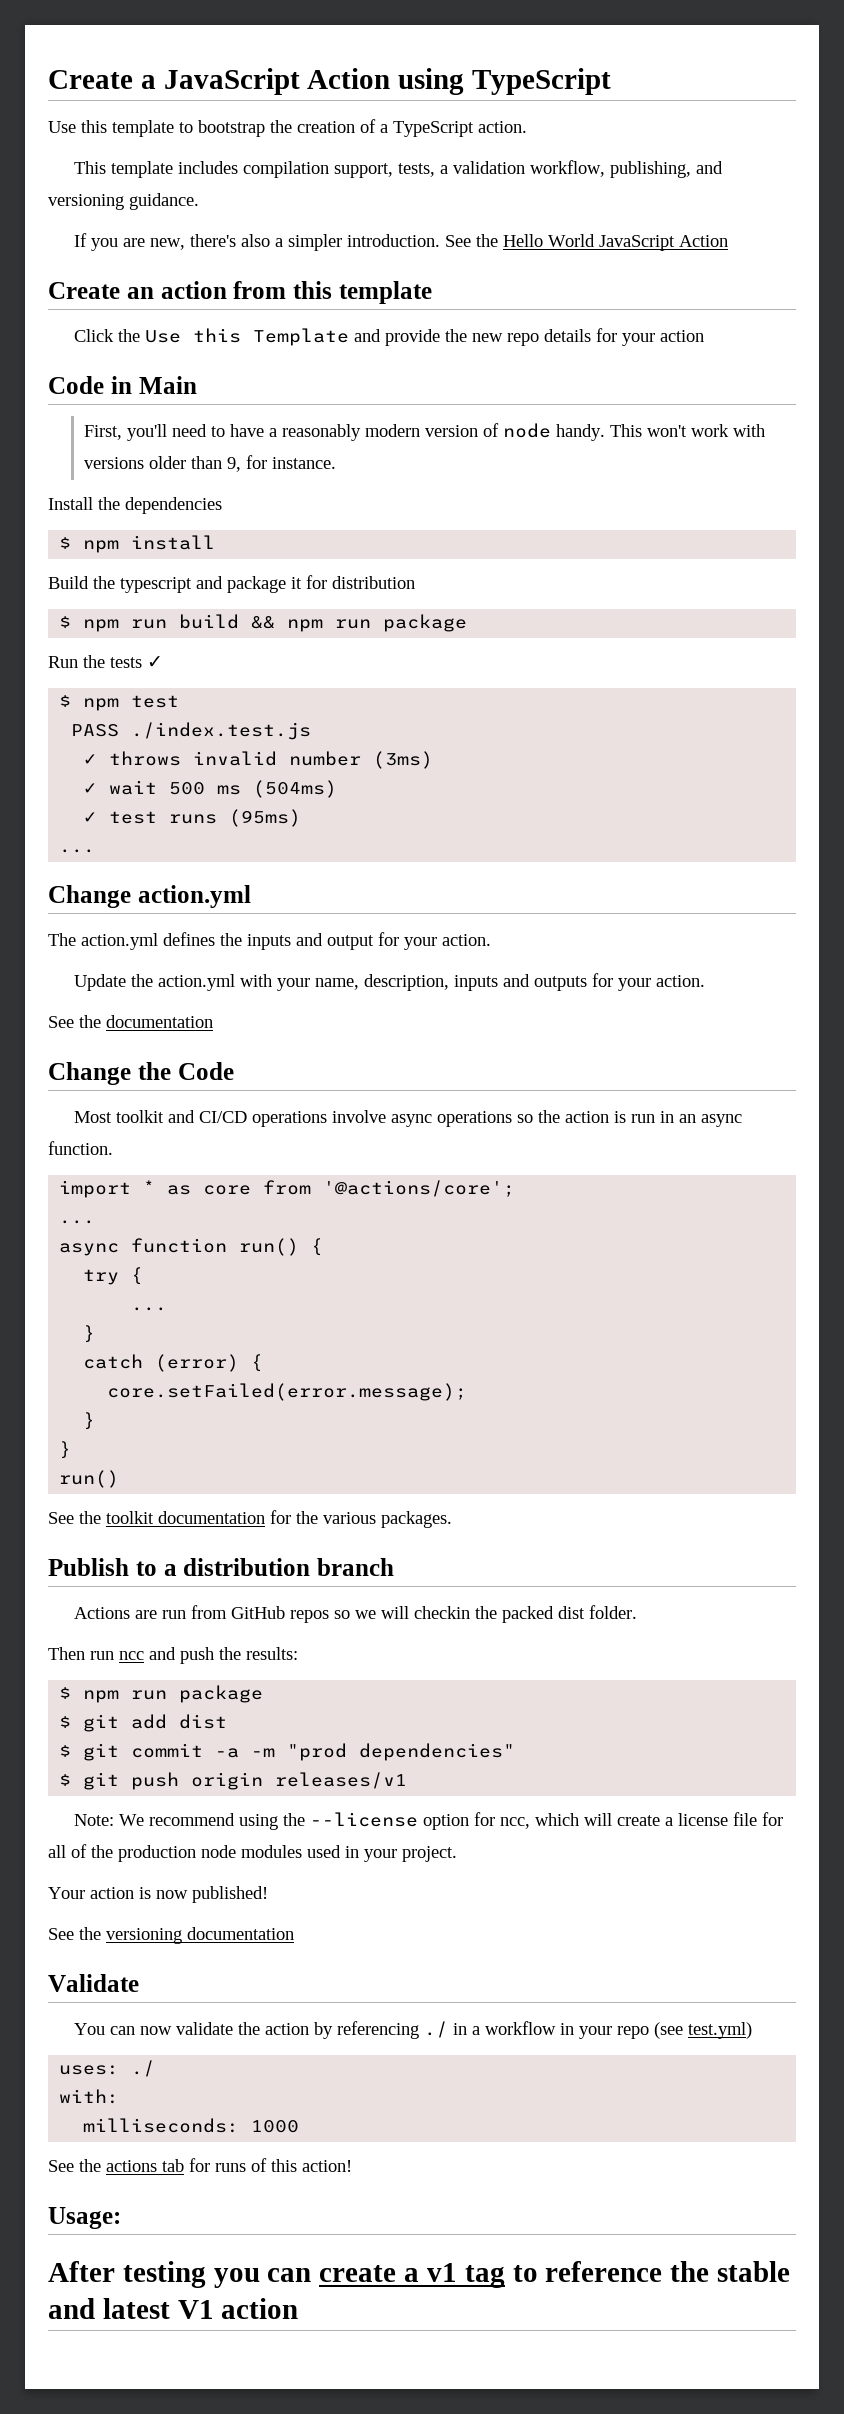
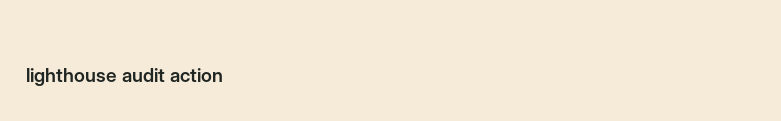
- Create a JavaScript Action using TypeScript
- Use this template to bootstrap the creation of a TypeScript action.
- This template includes compilation support, tests, a validation workflow, publishing, and versioning guidance.
- If you are new, there's also a simpler introduction. See the Hello World JavaScript Action
- Create an action from this template
- Click the Use this Template and provide the new repo details for your action
- Code in Main
- First, you'll need to have a reasonably modern version of node handy. This won't work with versions older than 9, for instance.
- Install the dependencies
- $ npm install
- Build the typescript and package it for distribution
- $ npm run build && npm run package
- Run the tests ✓
- $ npm test
- PASS ./index.test.js
- ✓ throws invalid number (3ms)
- ✓ wait 500 ms (504ms)
- ✓ test runs (95ms)
- ...
- Change action.yml
- The action.yml defines the inputs and output for your action.
- Update the action.yml with your name, description, inputs and outputs for your action.
- See the documentation
- Change the Code
- Most toolkit and CI/CD operations involve async operations so the action is run in an async function.
- import * as core from '@actions/core';
- ...
- async function run() {
- try {
- ...
- }
- catch (error) {
- core.setFailed(error.message);
- }
- }
- run()
- See the toolkit documentation for the various packages.
- Publish to a distribution branch
- Actions are run from GitHub repos so we will checkin the packed dist folder.
- Then run ncc and push the results:
- $ npm run package
- $ git add dist
- $ git commit -a -m "prod dependencies"
- $ git push origin releases/v1
- Note: We recommend using the --license option for ncc, which will create a license file for all of the production node modules used in your project.
- Your action is now published!
- See the versioning documentation
- Validate
- You can now validate the action by referencing ./ in a workflow in your repo (see test.yml)
- uses: ./
- with:
- milliseconds: 1000
- See the actions tab for runs of this action!
- Usage:
- After testing you can create a v1 tag to reference the stable and latest V1 action
+ lighthouse audit action

